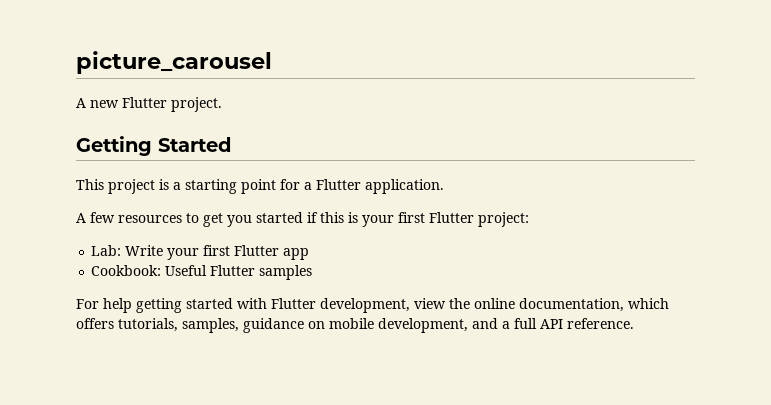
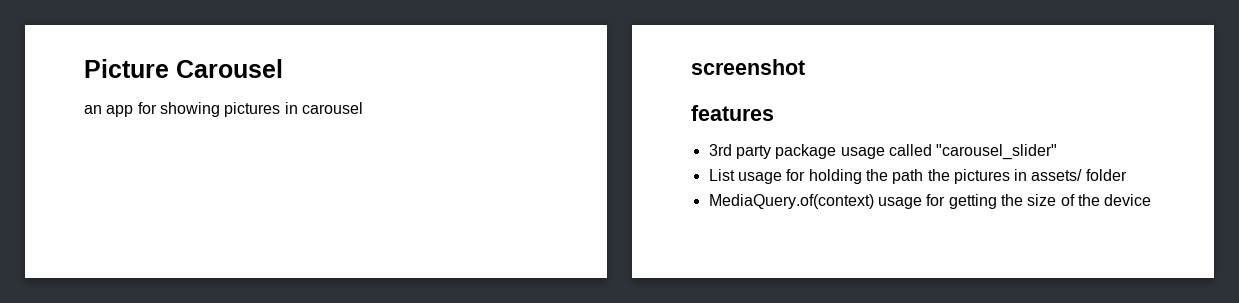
- picture_carousel
- A new Flutter project.
- Getting Started
- This project is a starting point for a Flutter application.
- A few resources to get you started if this is your first Flutter project:
- Lab: Write your first Flutter app
- Cookbook: Useful Flutter samples
- For help getting started with Flutter development, view the online documentation, which offers tutorials, samples, guidance on mobile development, and a full API reference.
+ Picture Carousel
+ an app for showing pictures in carousel
+ screenshot
+ features
+ 3rd party package usage called "carousel_slider"
+ List usage for holding the path the pictures in assets/ folder
+ MediaQuery.of(context) usage for getting the size of the device

